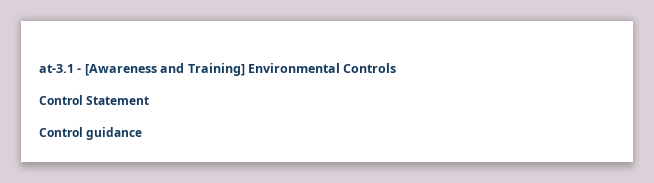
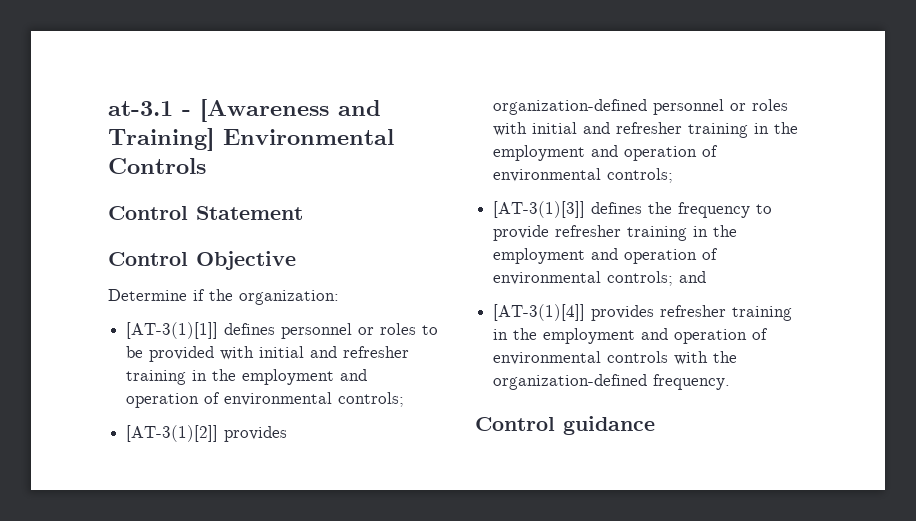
+ Control Objective
+ Determine if the organization:
+ [AT-3(1)[1]] defines personnel or roles to be provided with initial and refresher training in the employment and operation of environmental controls;
+ [AT-3(1)[2]] provides organization-defined personnel or roles with initial and refresher training in the employment and operation of environmental controls;
+ [AT-3(1)[3]] defines the frequency to provide refresher training in the employment and operation of environmental controls; and
+ [AT-3(1)[4]] provides refresher training in the employment and operation of environmental controls with the organization-defined frequency.

